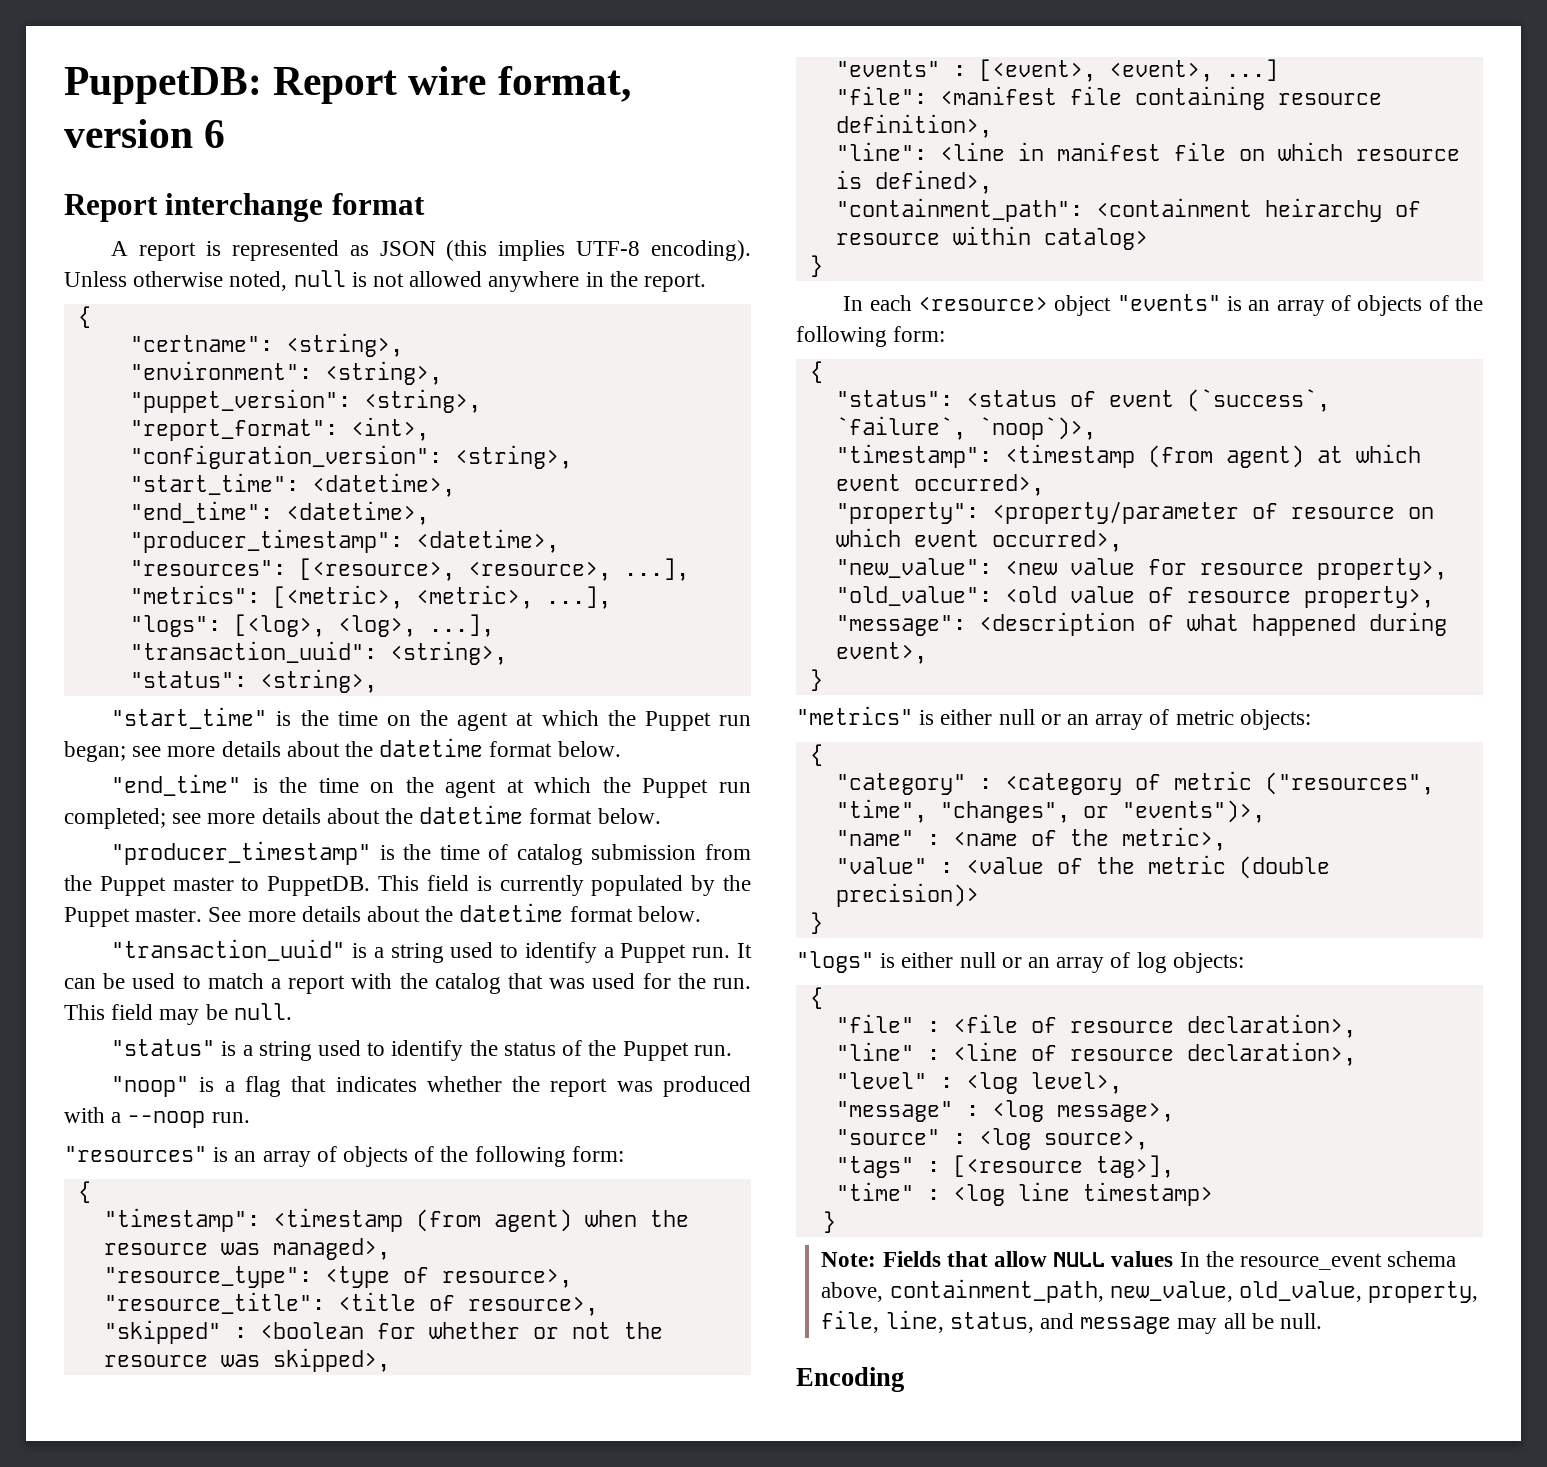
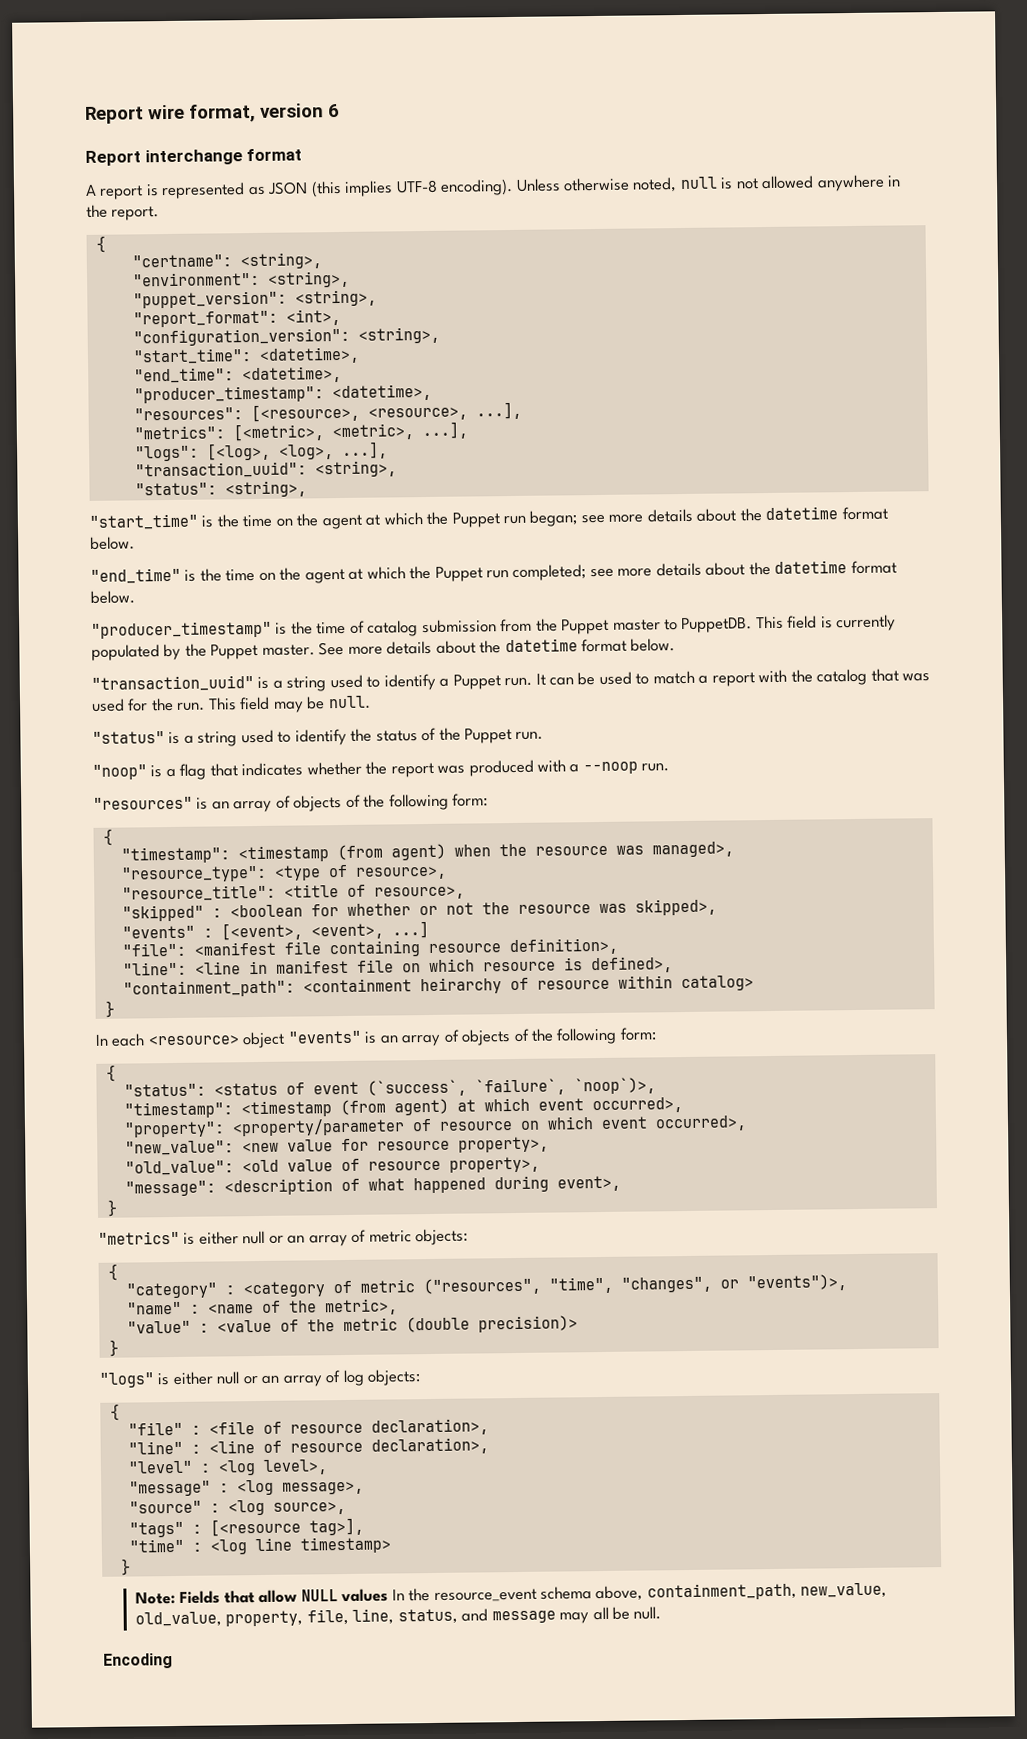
- PuppetDB: Report wire format, version 6
+ Report wire format, version 6

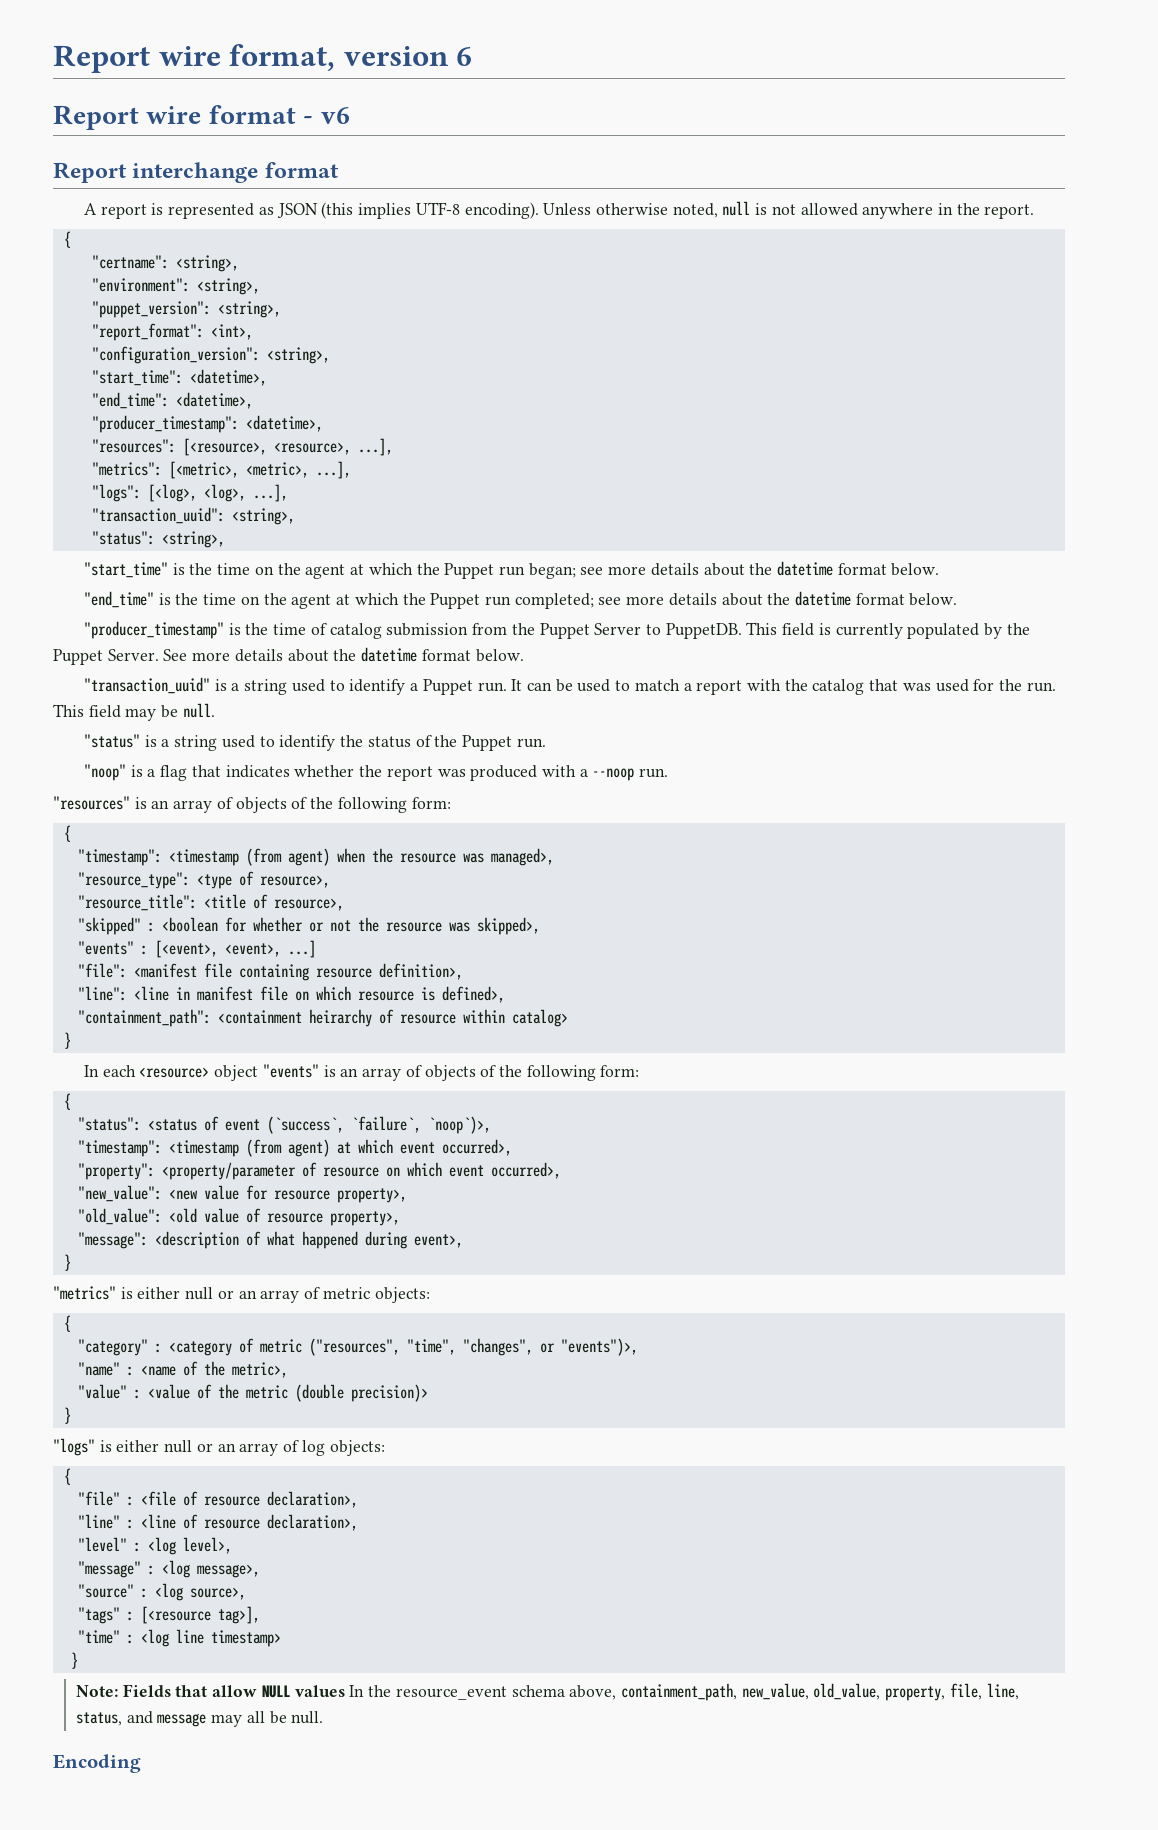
+ Report wire format - v6
- "producer_timestamp" is the time of catalog submission from the Puppet master to PuppetDB.
+ "producer_timestamp" is the time of catalog submission from the Puppet Server to PuppetDB.
- This field is currently populated by the Puppet master.
+ This field is currently populated by the Puppet Server.

